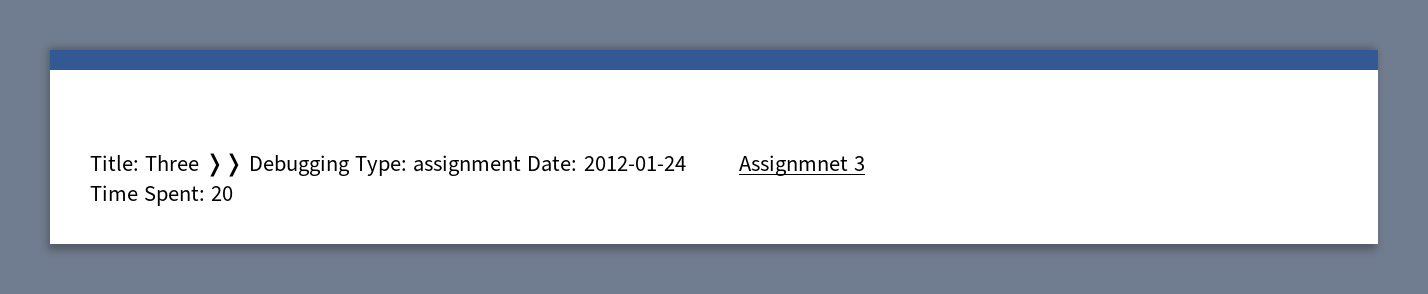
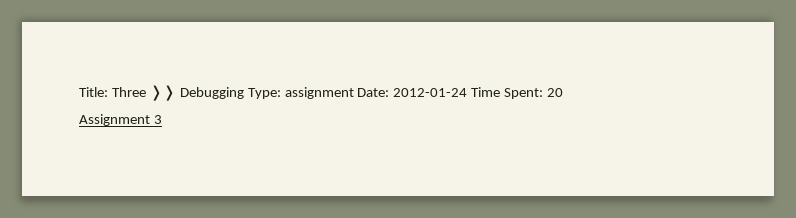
- Assignmnet 3
+ Assignment 3

